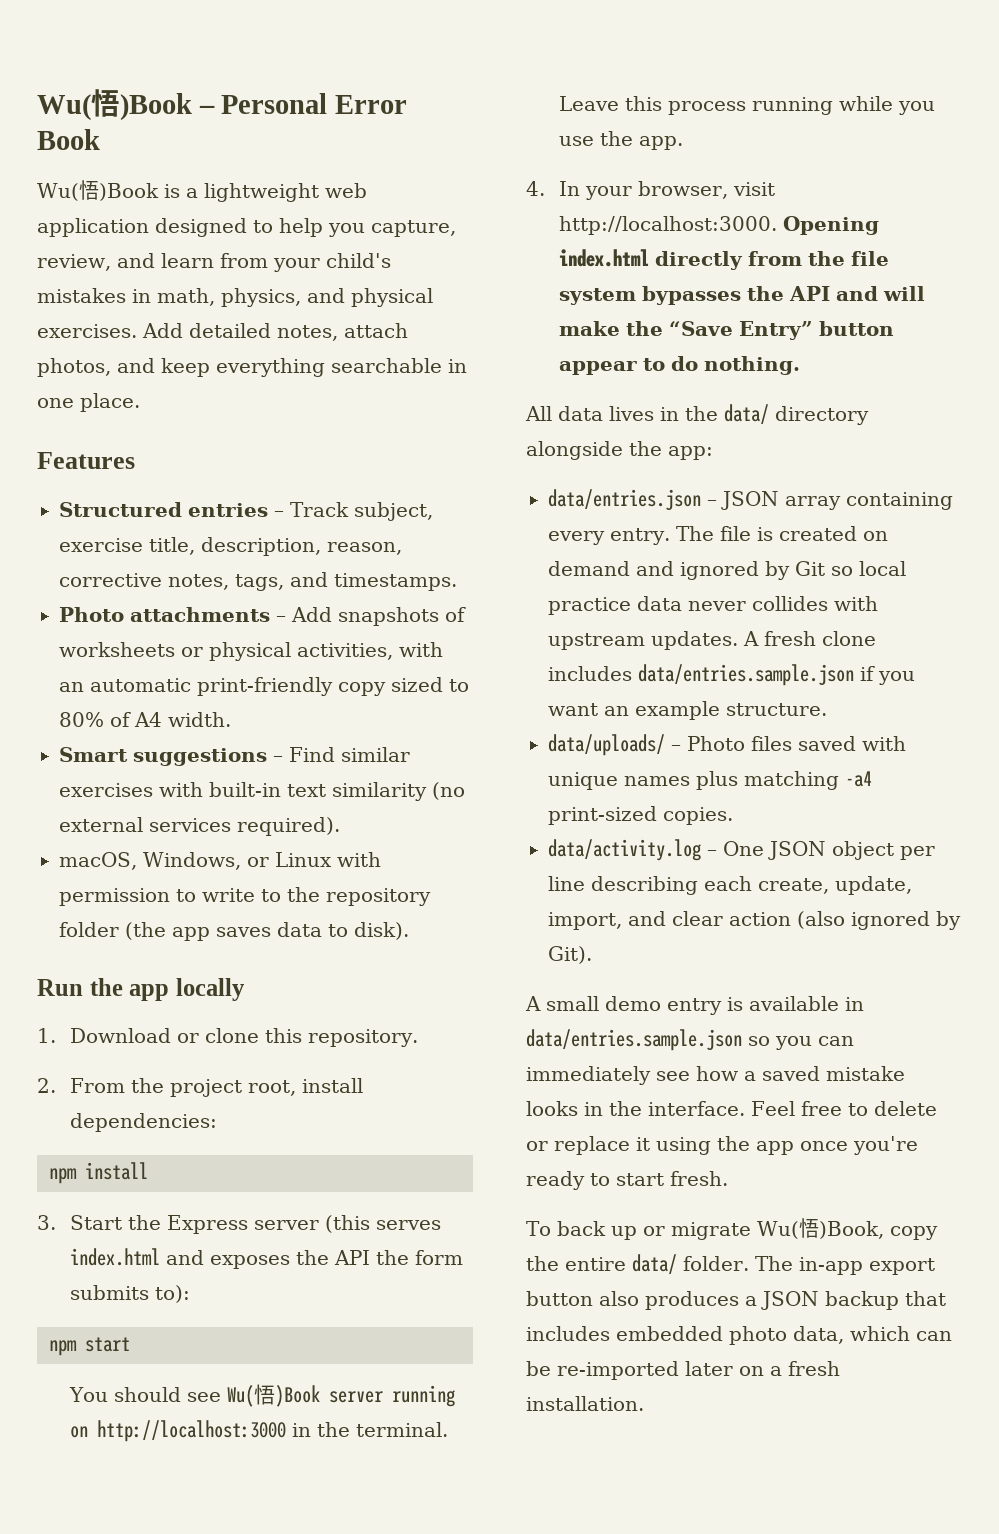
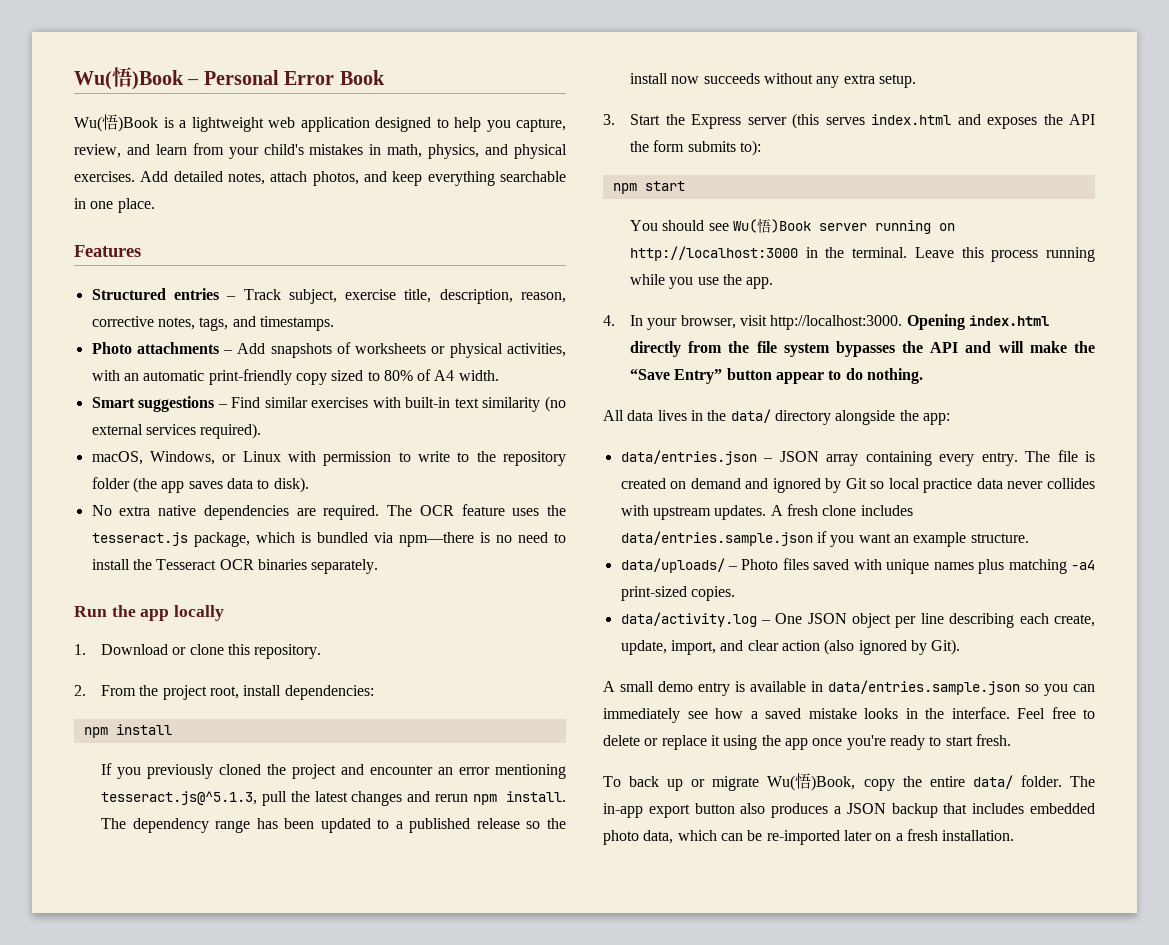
+ No extra native dependencies are required. The OCR feature uses the tesseract.js package, which is bundled via npm—there is no need to install the Tesseract OCR binaries separately.
+ If you previously cloned the project and encounter an error mentioning tesseract.js@^5.1.3, pull the latest changes and rerun npm install. The dependency range has been updated to a published release so the install now succeeds without any extra setup.

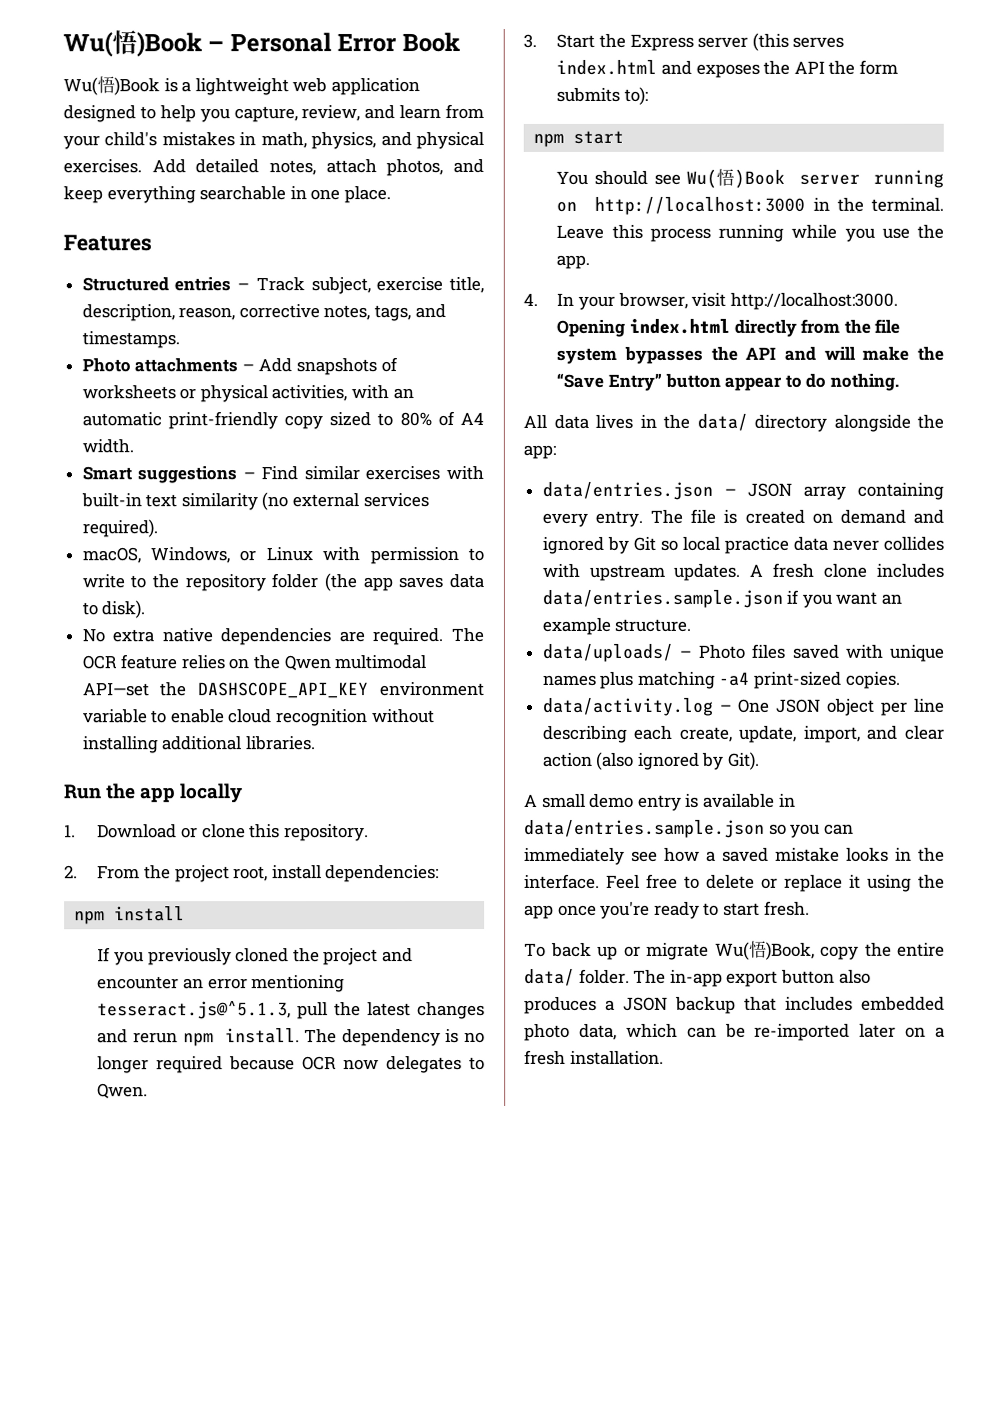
- The OCR feature uses the tesseract.js package, which is bundled via npm—there is no need to install the Tesseract OCR binaries separately.
+ The OCR feature relies on the Qwen multimodal API—set the DASHSCOPE_API_KEY environment variable to enable cloud recognition without installing additional libraries.
- The dependency range has been updated to a published release so the install now succeeds without any extra setup.
+ The dependency is no longer required because OCR now delegates to Qwen.

